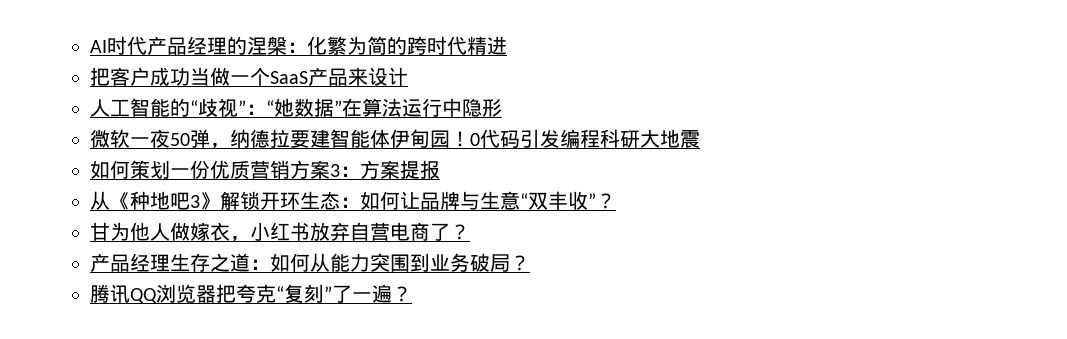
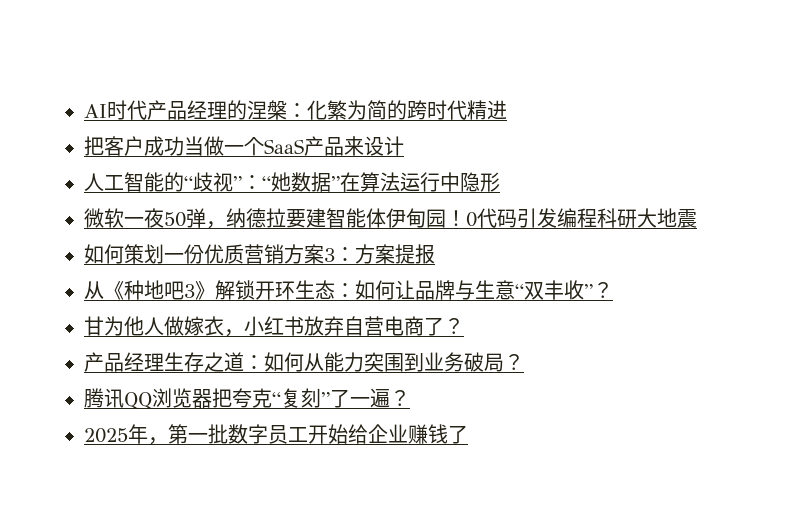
+ 2025年，第一批数字员工开始给企业赚钱了

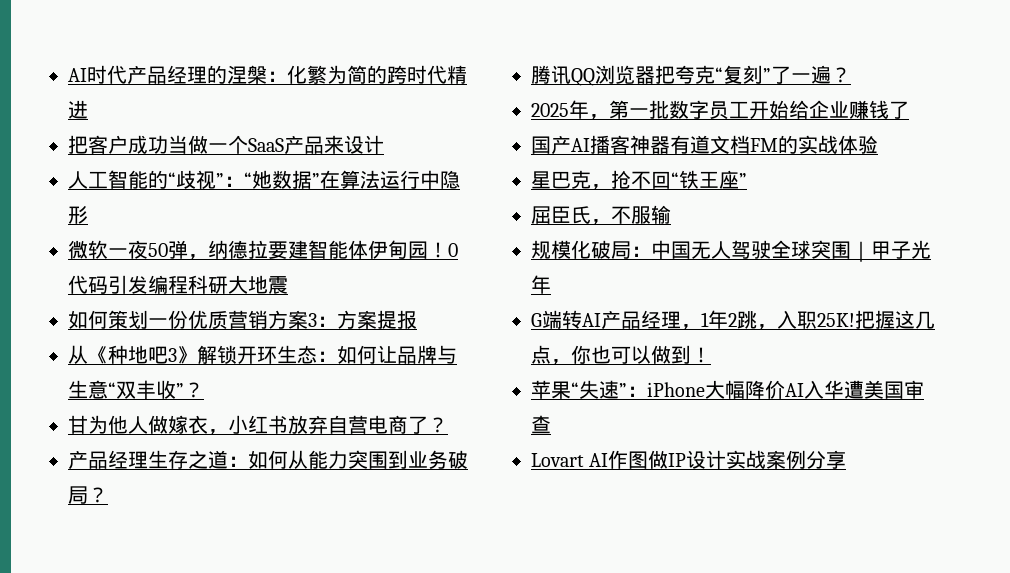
+ 国产AI播客神器有道文档FM的实战体验
+ 星巴克，抢不回“铁王座”
+ 屈臣氏，不服输
+ 规模化破局：中国无人驾驶全球突围｜甲子光年
+ G端转AI产品经理，1年2跳，入职25K!把握这几点，你也可以做到！
+ 苹果“失速”：iPhone大幅降价AI入华遭美国审查
+ Lovart AI作图做IP设计实战案例分享

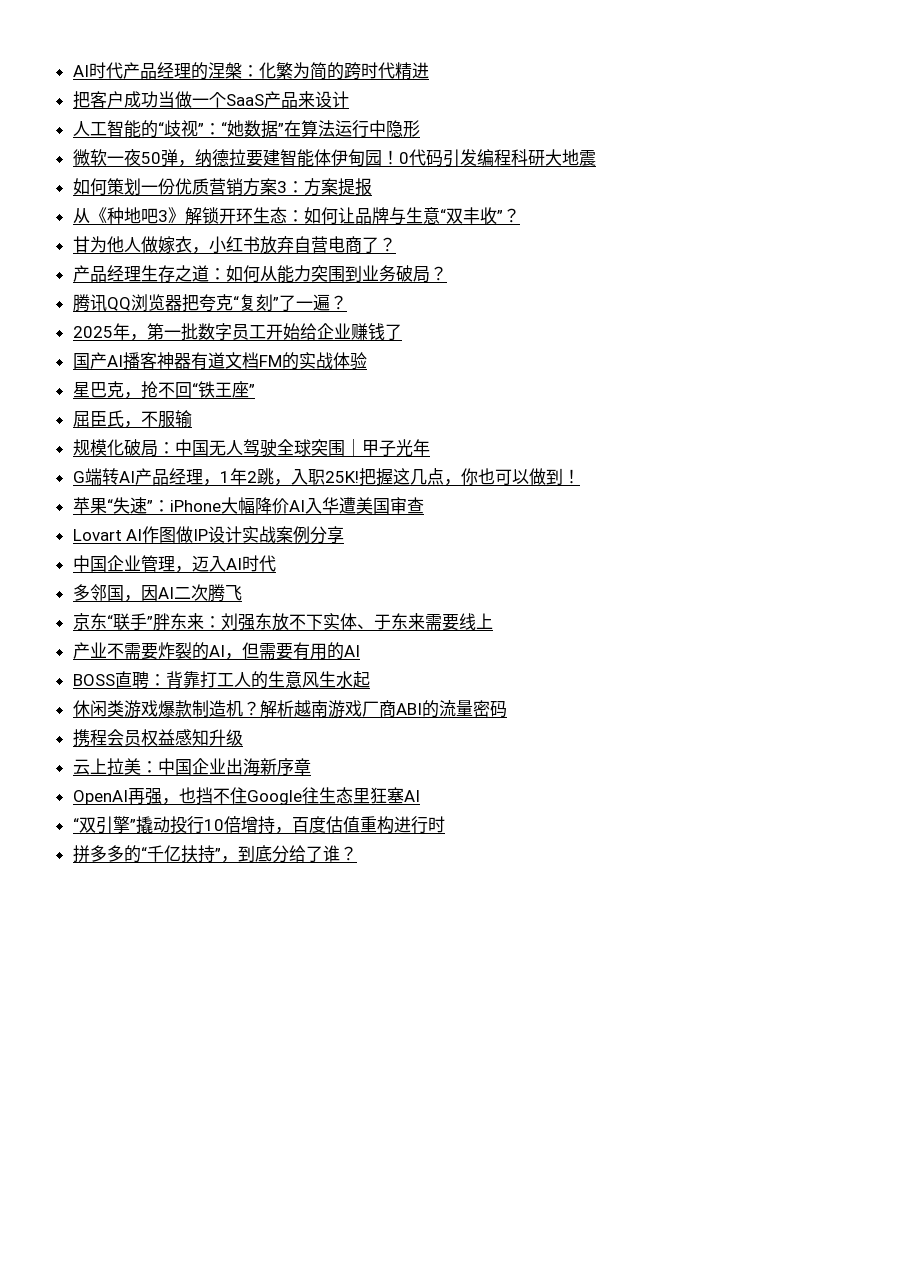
+ 中国企业管理，迈入AI时代
+ 多邻国，因AI二次腾飞
+ 京东“联手”胖东来：刘强东放不下实体、于东来需要线上
+ 产业不需要炸裂的AI，但需要有用的AI
+ BOSS直聘：背靠打工人的生意风生水起
+ 休闲类游戏爆款制造机？解析越南游戏厂商ABI的流量密码
+ 携程会员权益感知升级
+ 云上拉美：中国企业出海新序章
+ OpenAI再强，也挡不住Google往生态里狂塞AI
+ “双引擎”撬动投行10倍增持，百度估值重构进行时
+ 拼多多的“千亿扶持”，到底分给了谁？

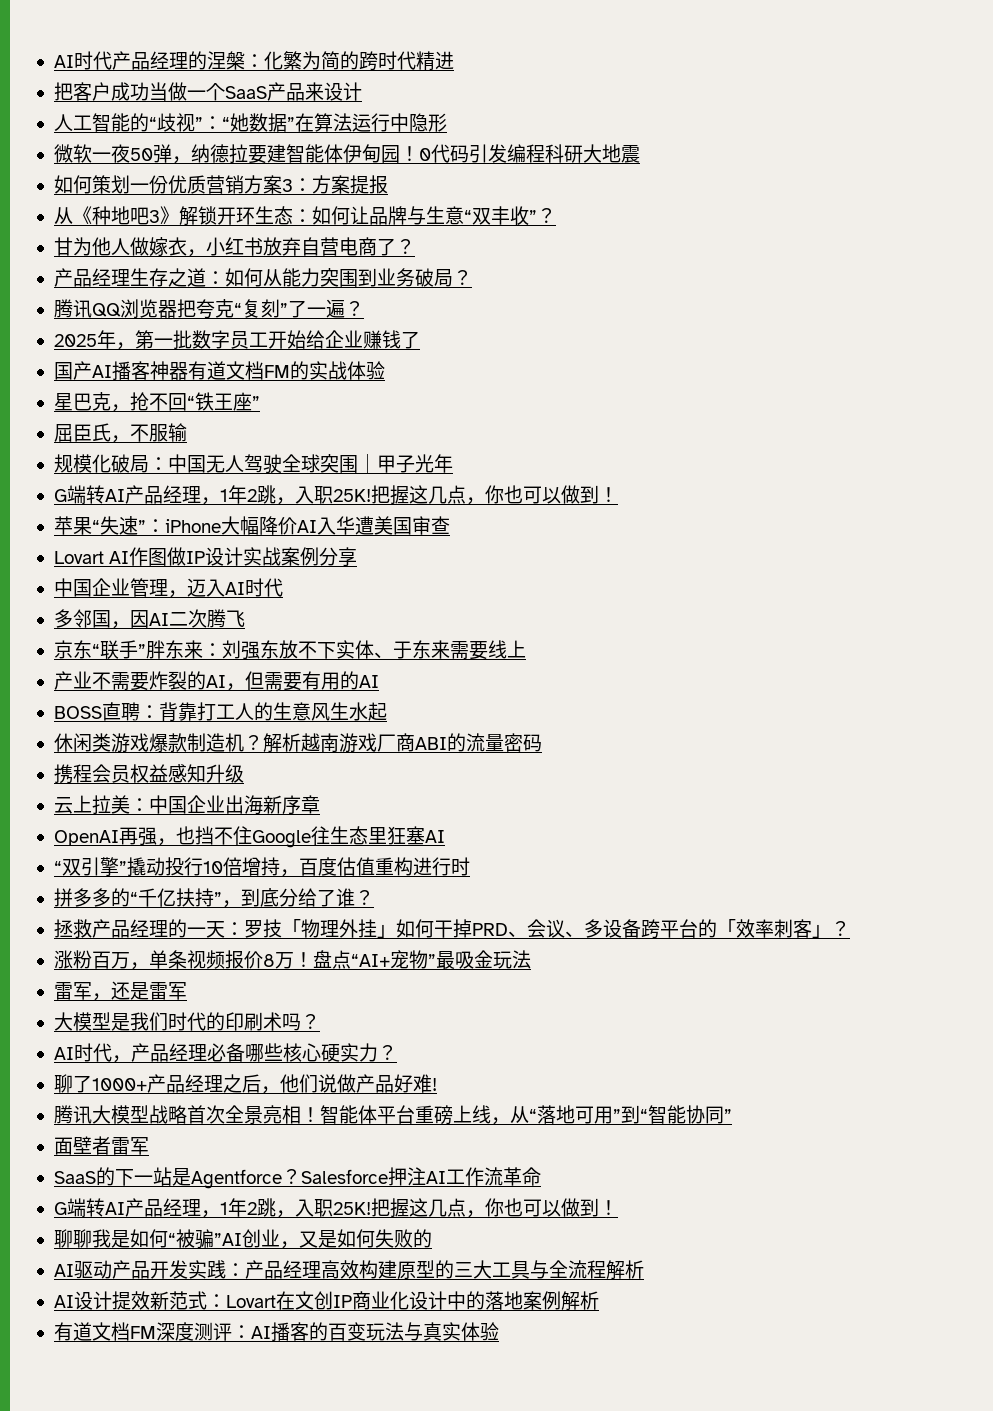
+ 拯救产品经理的一天：罗技「物理外挂」如何干掉PRD、会议、多设备跨平台的「效率刺客」？
+ 涨粉百万，单条视频报价8万！盘点“AI+宠物”最吸金玩法
+ 雷军，还是雷军
+ 大模型是我们时代的印刷术吗？
+ AI时代，产品经理必备哪些核心硬实力？
+ 聊了1000+产品经理之后，他们说做产品好难!
+ 腾讯大模型战略首次全景亮相！智能体平台重磅上线，从“落地可用”到“智能协同”
+ 面壁者雷军
+ SaaS的下一站是Agentforce？Salesforce押注AI工作流革命
+ G端转AI产品经理，1年2跳，入职25K!把握这几点，你也可以做到！
+ 聊聊我是如何“被骗”AI创业，又是如何失败的
+ AI驱动产品开发实践：产品经理高效构建原型的三大工具与全流程解析
+ AI设计提效新范式：Lovart在文创IP商业化设计中的落地案例解析
+ 有道文档FM深度测评：AI播客的百变玩法与真实体验

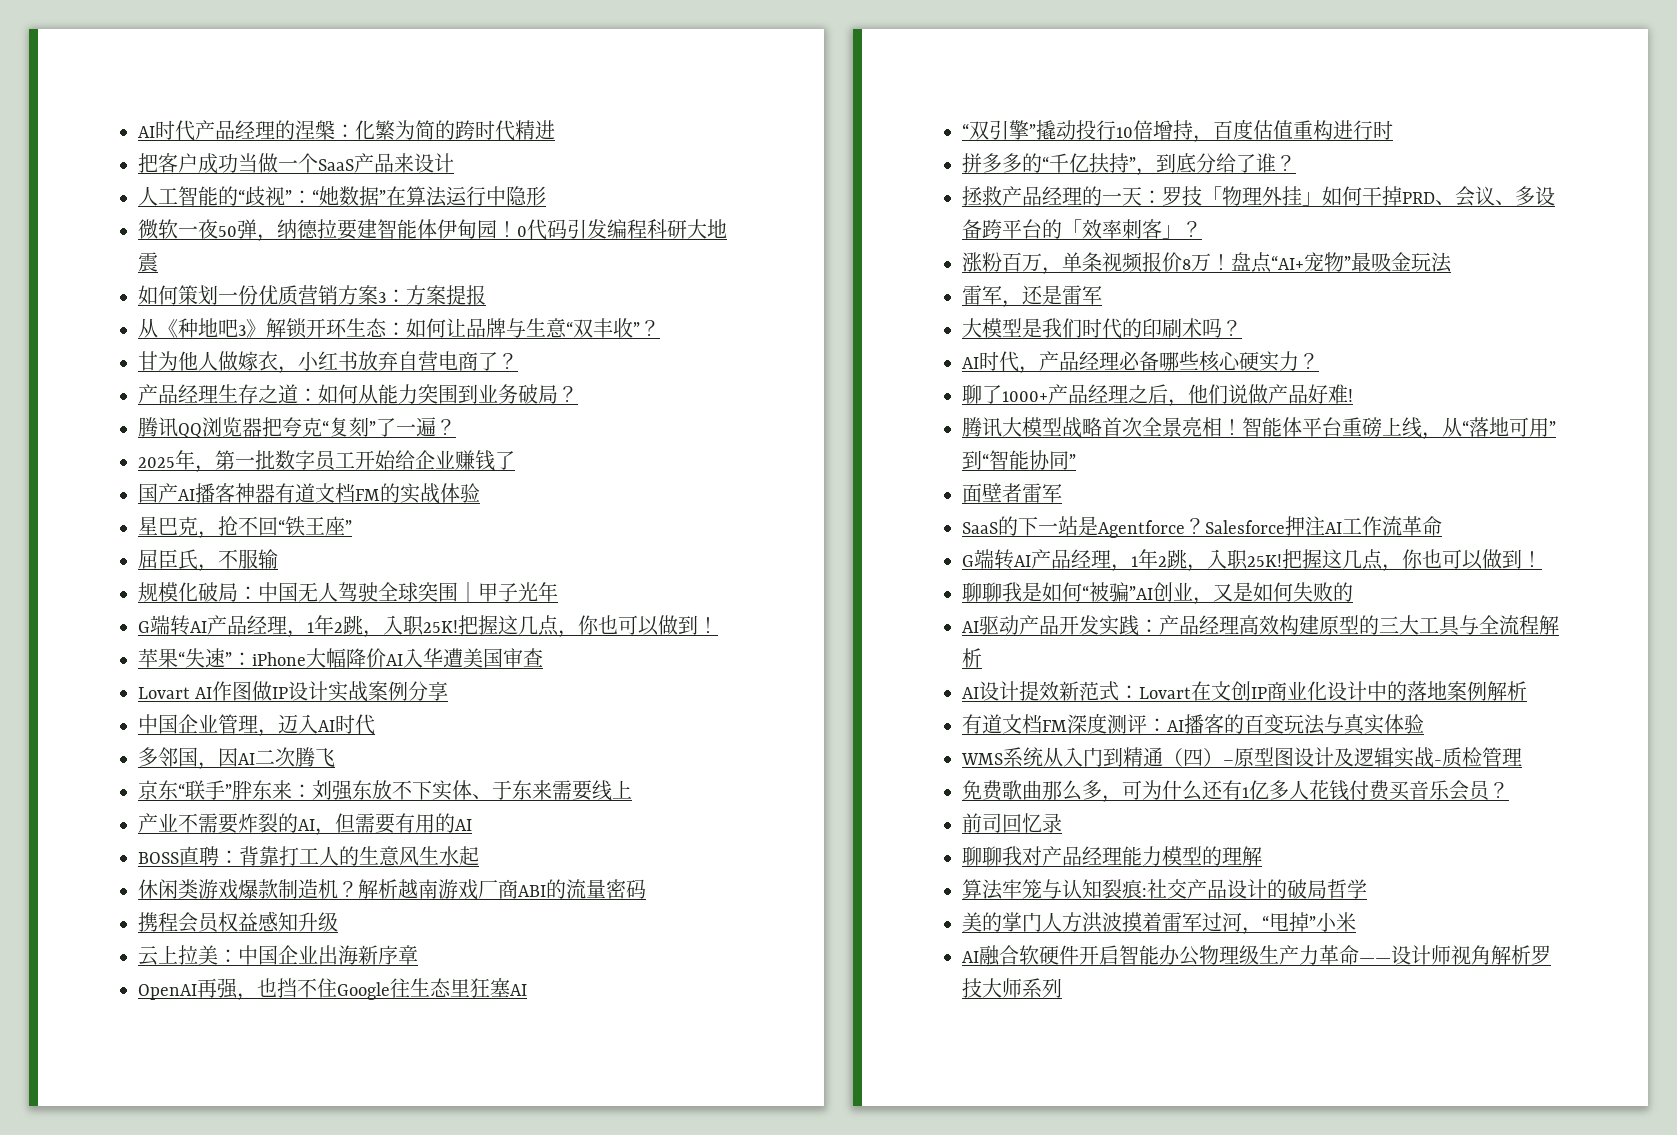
+ WMS系统从入门到精通（四）–原型图设计及逻辑实战-质检管理
+ 免费歌曲那么多，可为什么还有1亿多人花钱付费买音乐会员？
+ 前司回忆录
+ 聊聊我对产品经理能力模型的理解
+ 算法牢笼与认知裂痕:社交产品设计的破局哲学
+ 美的掌门人方洪波摸着雷军过河，“甩掉”小米
+ AI融合软硬件开启智能办公物理级生产力革命——设计师视角解析罗技大师系列

